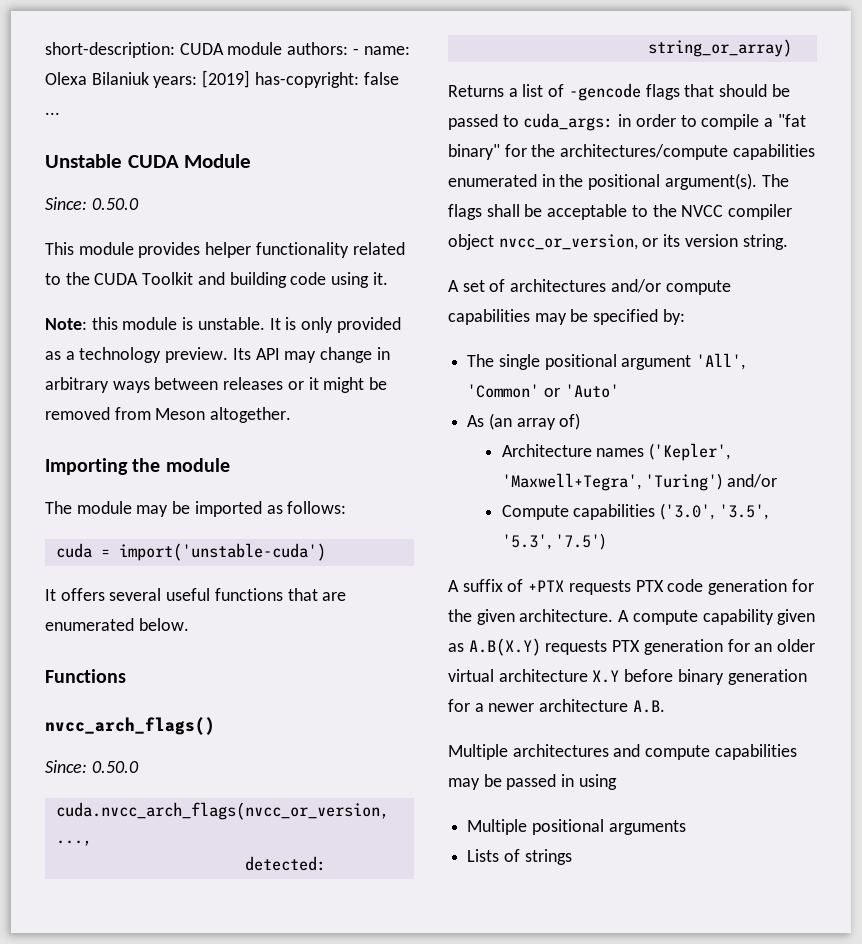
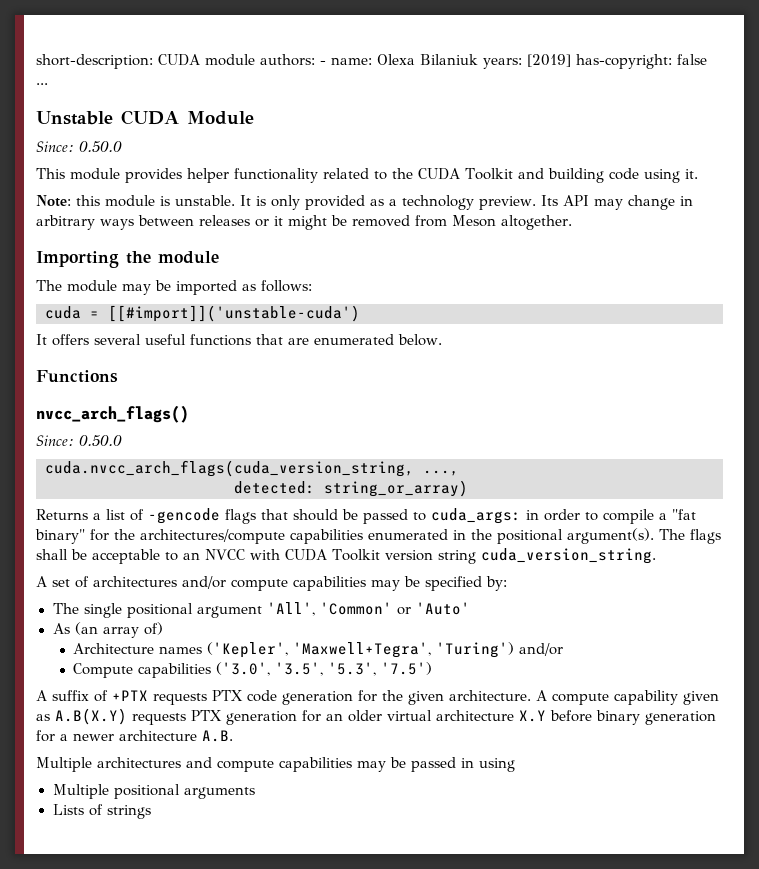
- cuda = import('unstable-cuda')
+ cuda = [[#import]]('unstable-cuda')
- cuda.nvcc_arch_flags(nvcc_or_version, ...,
+ cuda.nvcc_arch_flags(cuda_version_string, ...,
- The flags shall be acceptable to the NVCC compiler object nvcc_or_version, or its version string.
+ The flags shall be acceptable to an NVCC with CUDA Toolkit version string cuda_version_string.

